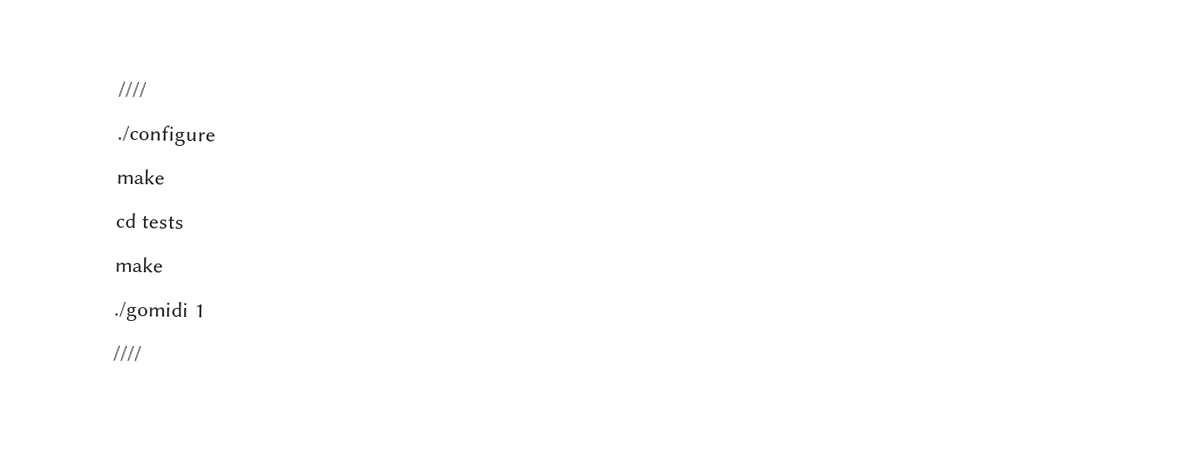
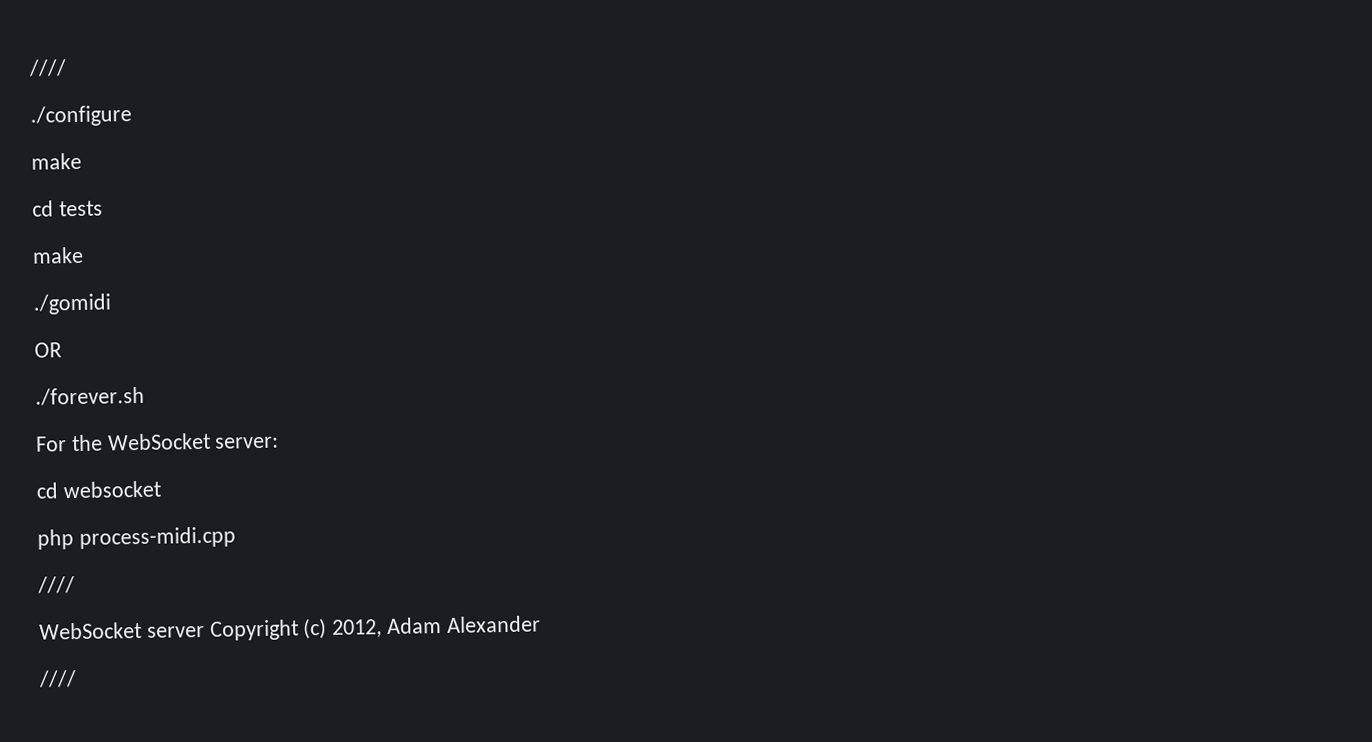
- ./gomidi 1
+ ./gomidi
+ OR
+ ./forever.sh
+ For the WebSocket server:
+ cd websocket
+ php process-midi.cpp
+ ////
+ WebSocket server Copyright (c) 2012, Adam Alexander

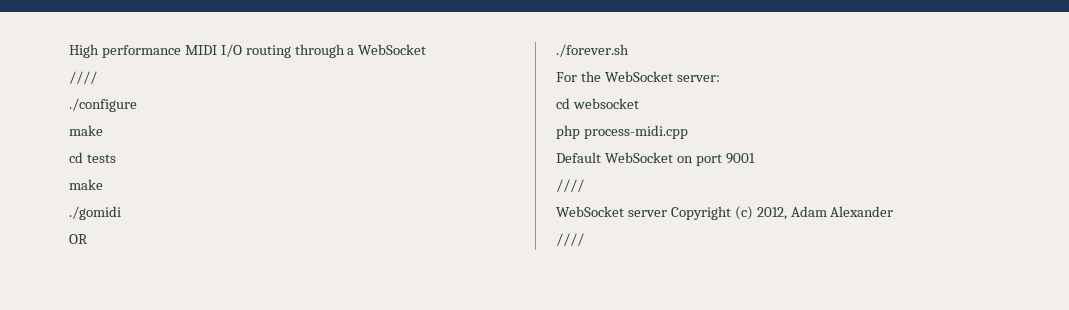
+ High performance MIDI I/O routing through a WebSocket
+ Default WebSocket on port 9001

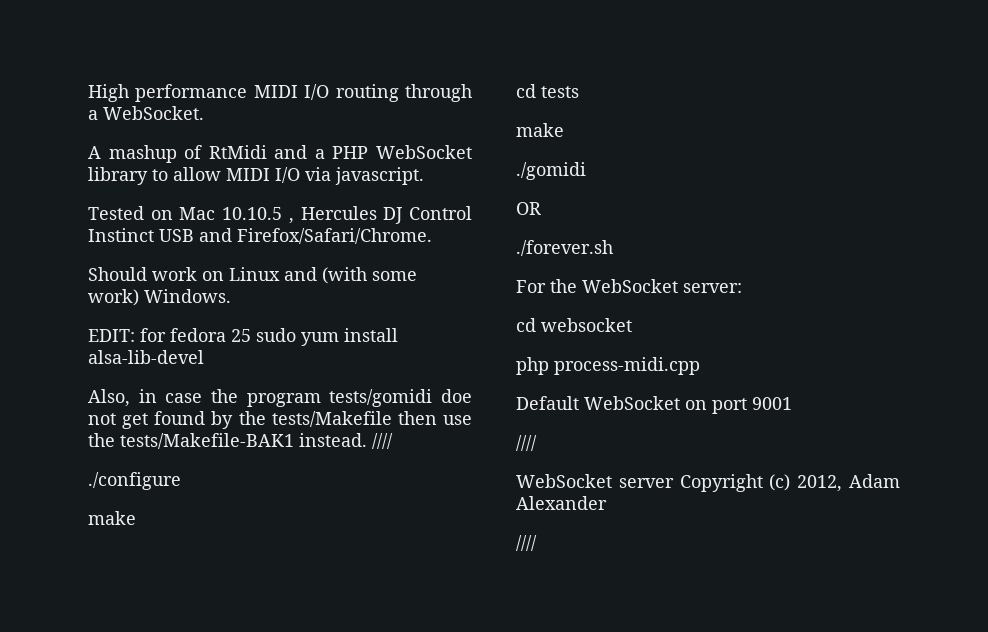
- High performance MIDI I/O routing through a WebSocket
- ////
+ High performance MIDI I/O routing through a WebSocket.
+ A mashup of RtMidi and a PHP WebSocket library to allow MIDI I/O via javascript.
+ Tested on Mac 10.10.5 , Hercules DJ Control Instinct USB and Firefox/Safari/Chrome.
+ Should work on Linux and (with some work) Windows.
+ EDIT: for fedora 25 sudo yum install alsa-lib-devel
+ Also, in case the program tests/gomidi doe not get found by the tests/Makefile then use the tests/Makefile-BAK1 instead. ////

